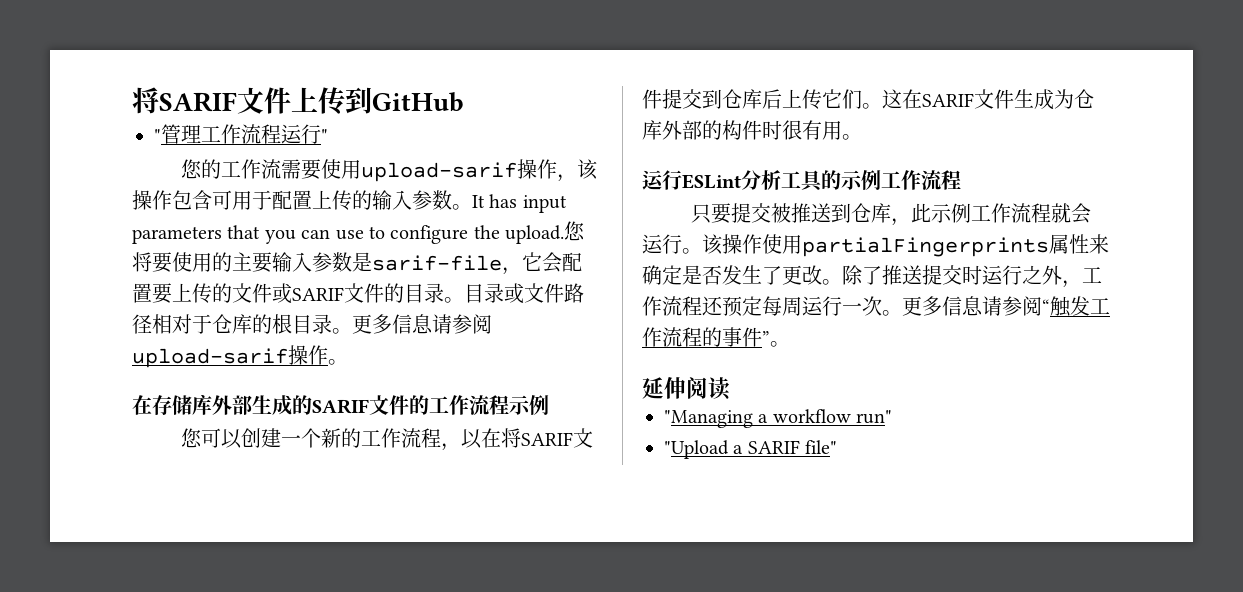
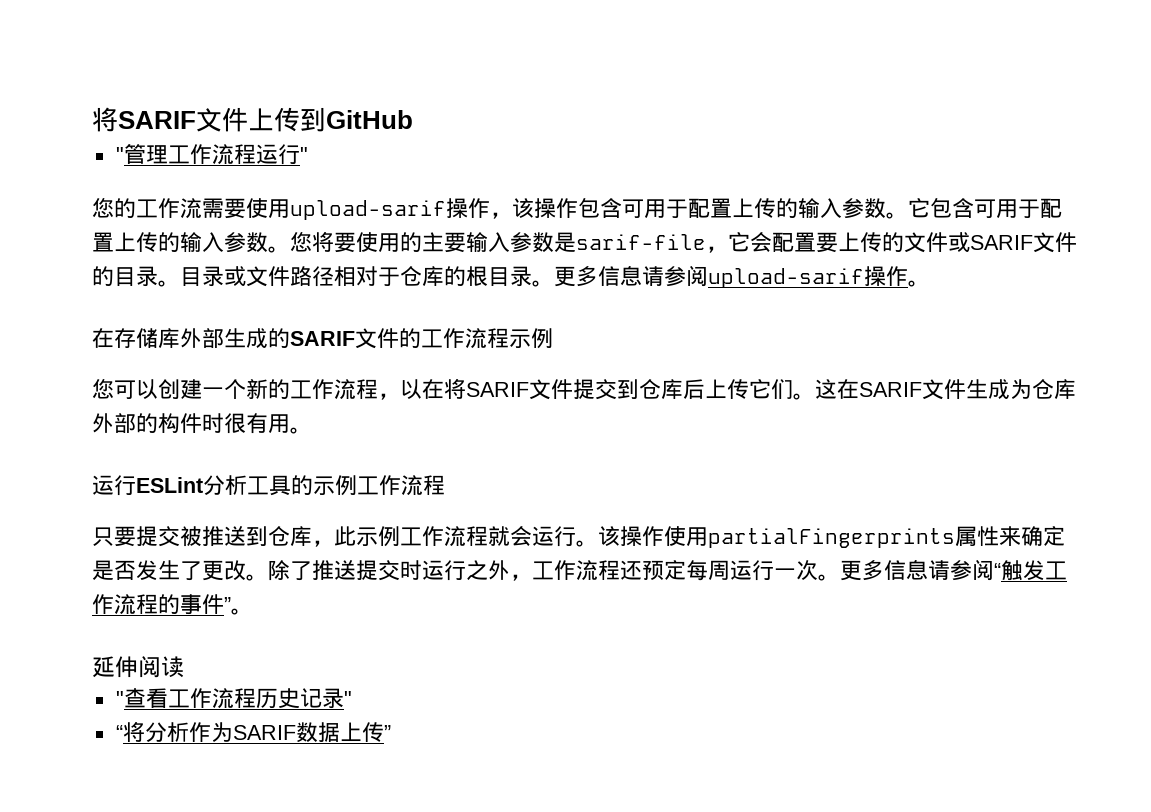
- It has input parameters that you can use to configure the upload.
+ 它包含可用于配置上传的输入参数。
- "Managing a workflow run"
- "Upload a SARIF file"
+ "查看工作流程历史记录"
+ “将分析作为SARIF数据上传”

